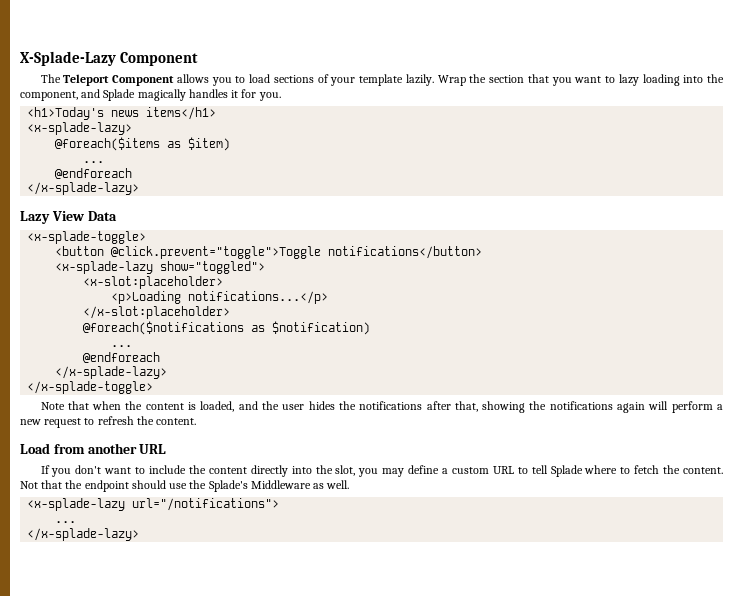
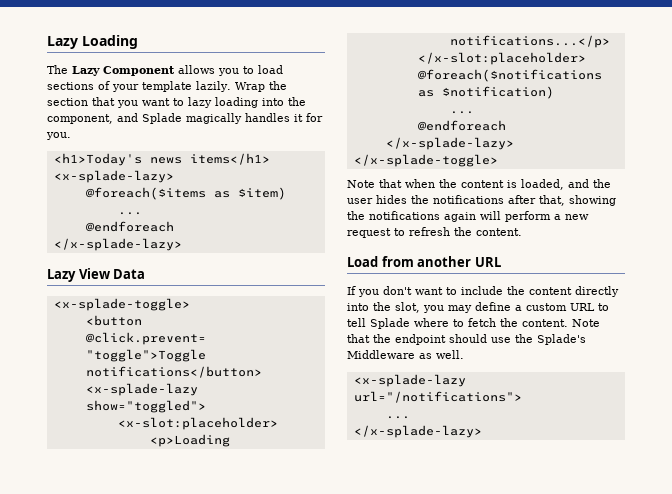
- X-Splade-Lazy Component
+ Lazy Loading
- The Teleport Component allows you to load sections of your template lazily.
+ The Lazy Component allows you to load sections of your template lazily.
- Not that the endpoint should use the Splade's Middleware as well.
+ Note that the endpoint should use the Splade's Middleware as well.

